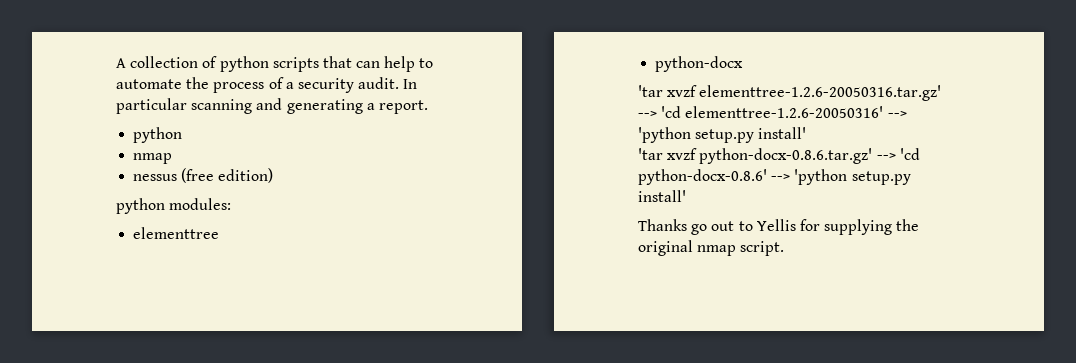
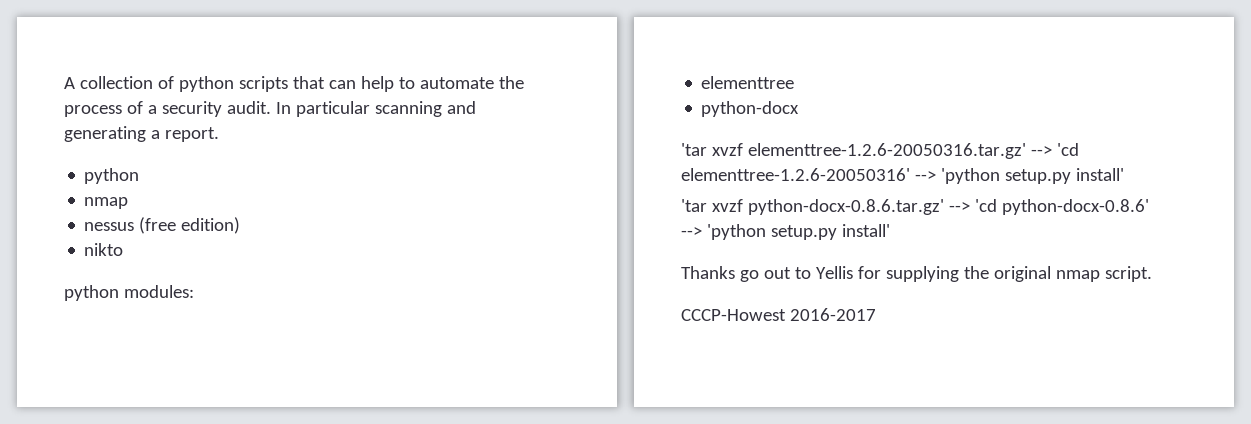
+ nikto
+ CCCP-Howest 2016-2017

